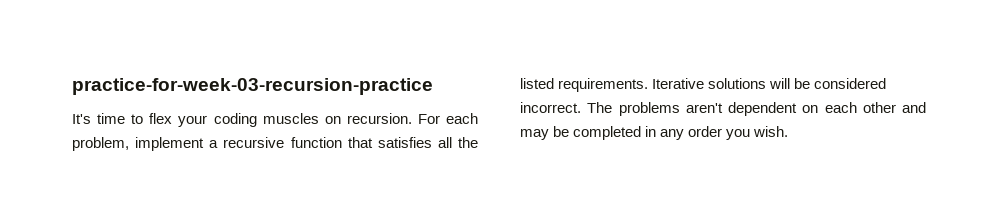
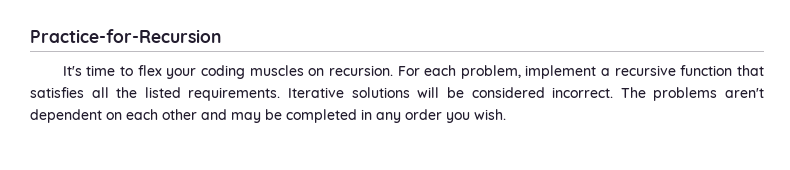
- practice-for-week-03-recursion-practice
+ Practice-for-Recursion

